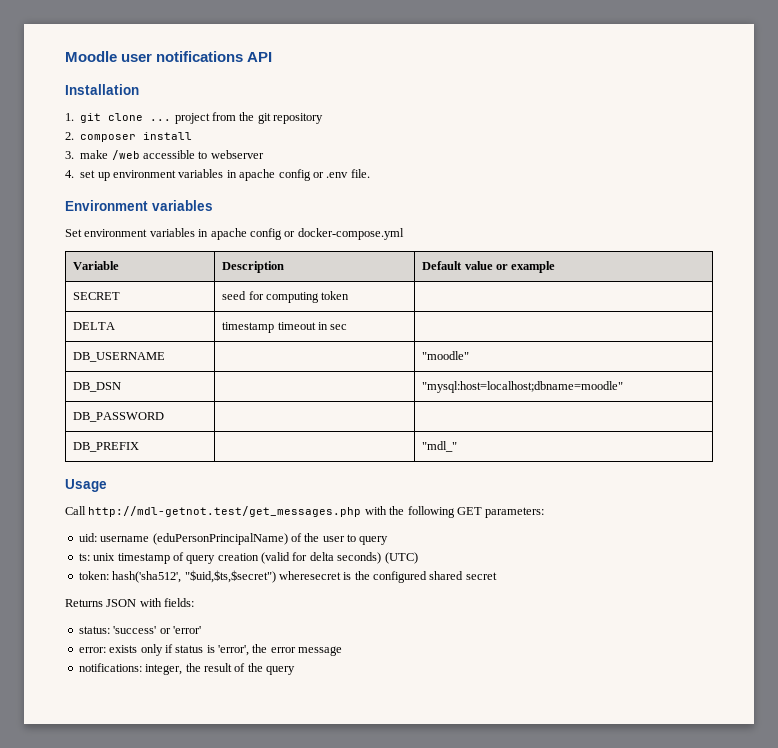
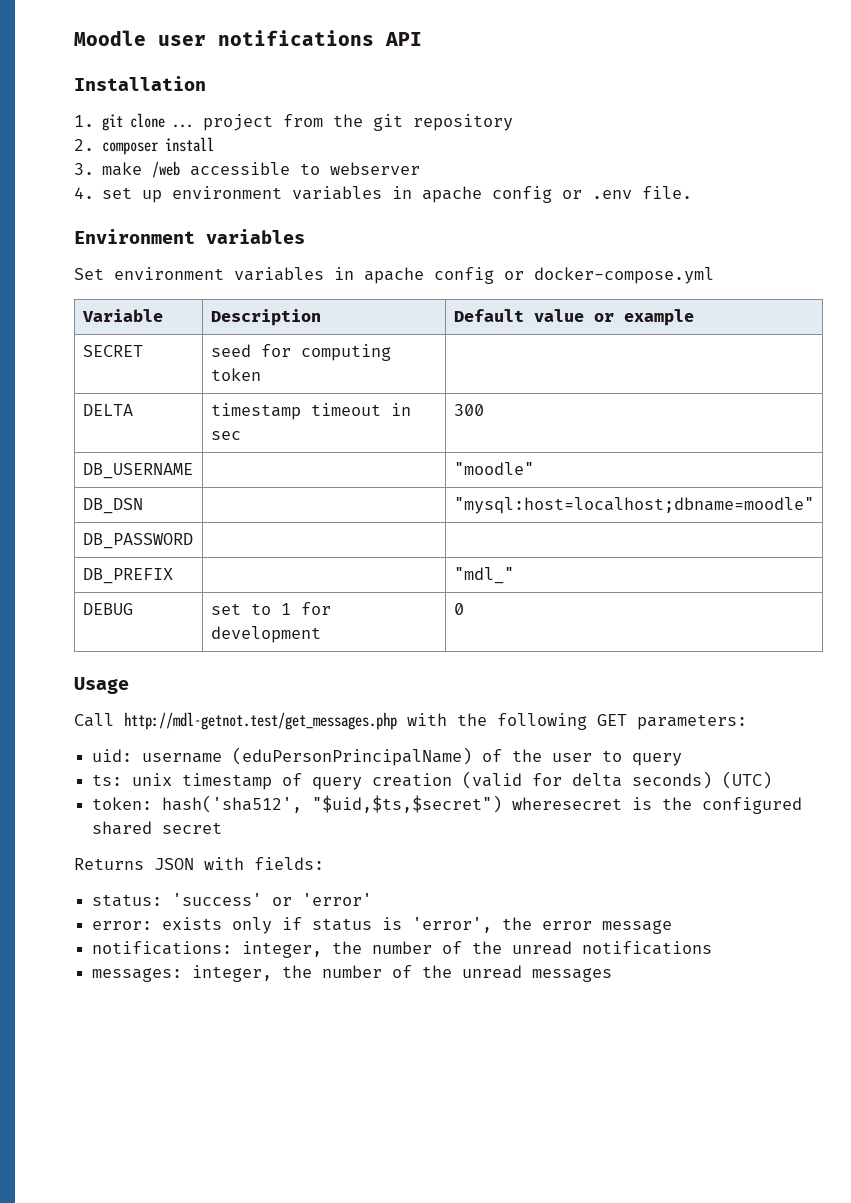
- DELTA | timestamp timeout in sec |
+ DELTA | timestamp timeout in sec | 300
+ DEBUG | set to 1 for development | 0
- notifications: integer, the result of the query
+ notifications: integer, the number of the unread notifications
+ messages: integer, the number of the unread messages

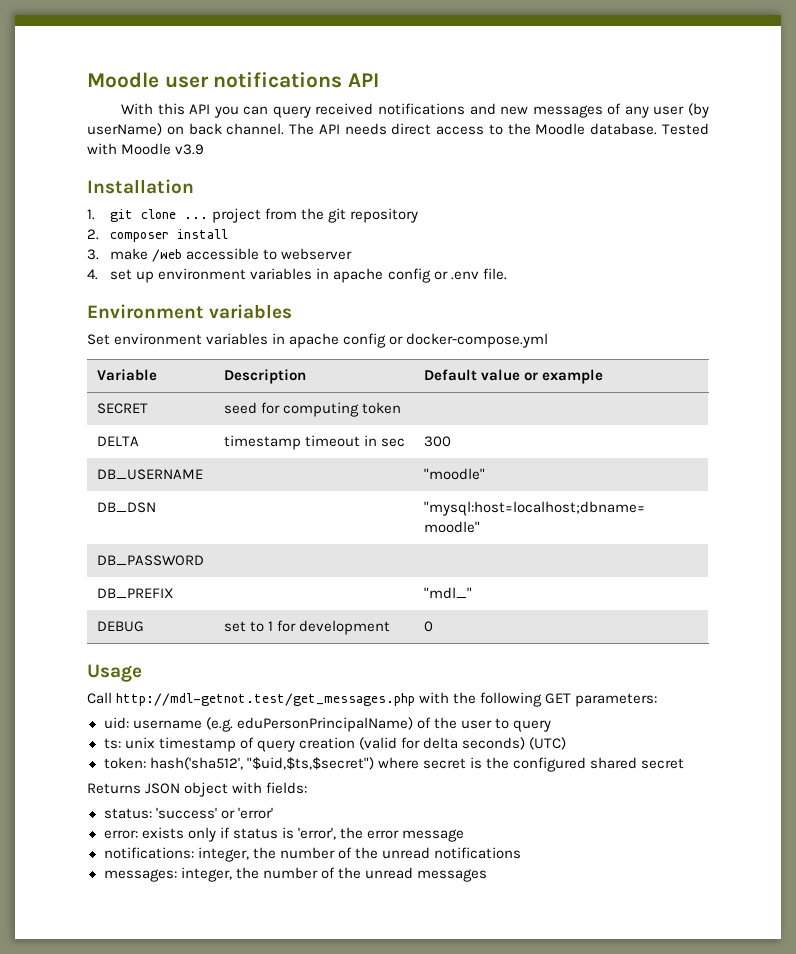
+ With this API you can query received notifications and new messages of any user (by userName) on back channel. The API needs direct access to the Moodle database. Tested with Moodle v3.9
- uid: username (eduPersonPrincipalName) of the user to query
+ uid: username (e.g. eduPersonPrincipalName) of the user to query
- token: hash('sha512', "$uid,$ts,$secret") wheresecret is the configured shared secret
+ token: hash('sha512', "$uid,$ts,$secret") where secret is the configured shared secret
- Returns JSON with fields:
+ Returns JSON object with fields:

